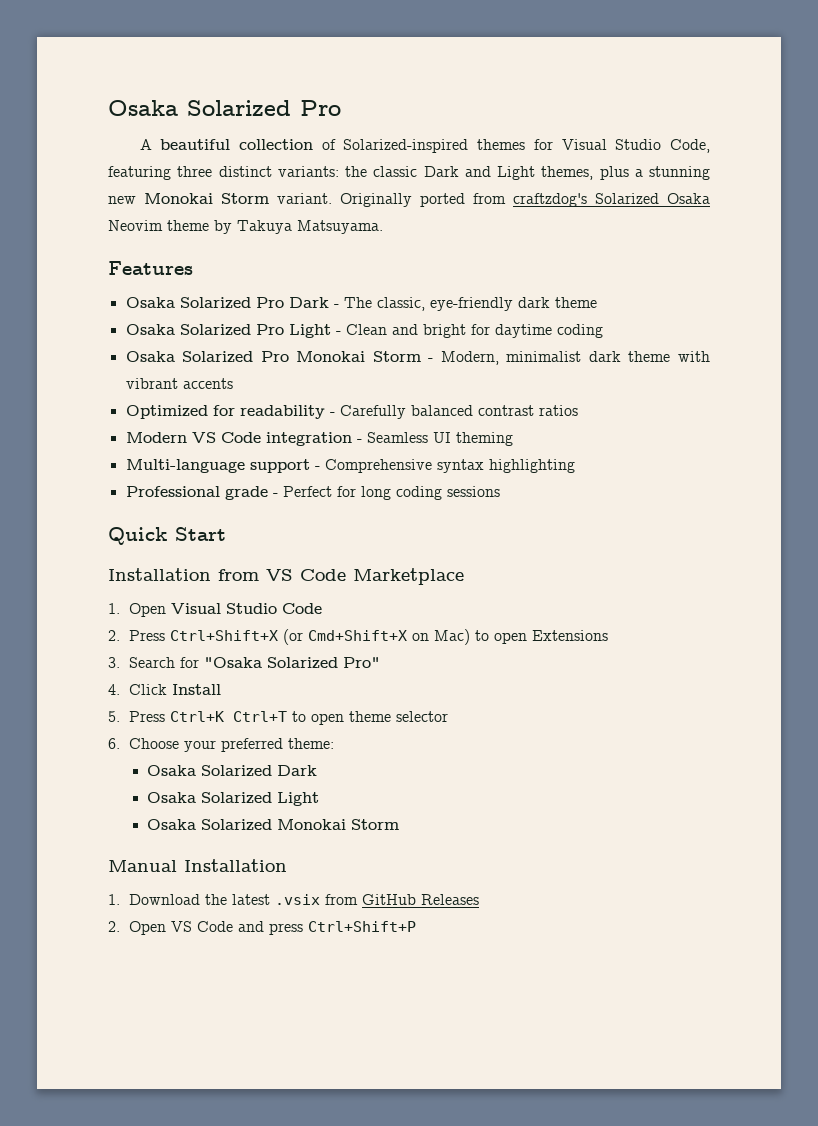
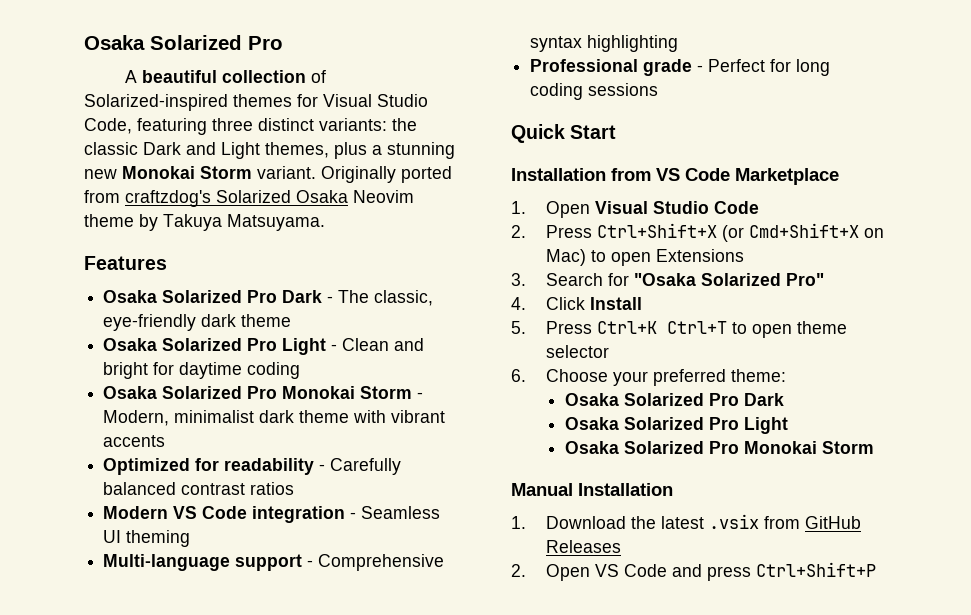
  6. Choose your preferred theme:
- Osaka Solarized Dark
- Osaka Solarized Light
- Osaka Solarized Monokai Storm
+ Osaka Solarized Pro Dark
+ Osaka Solarized Pro Light
+ Osaka Solarized Pro Monokai Storm

